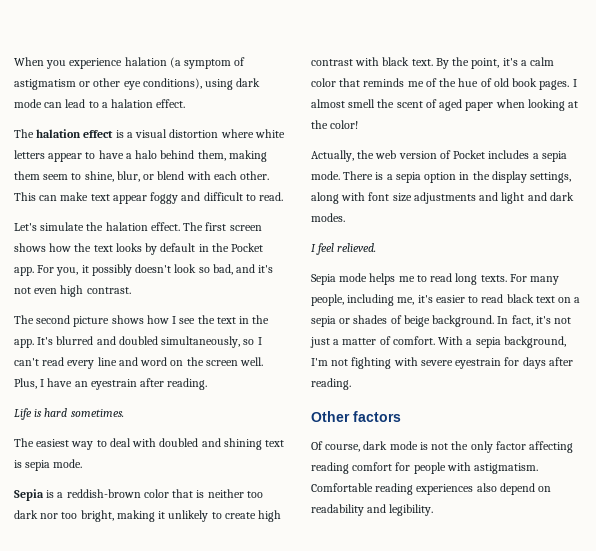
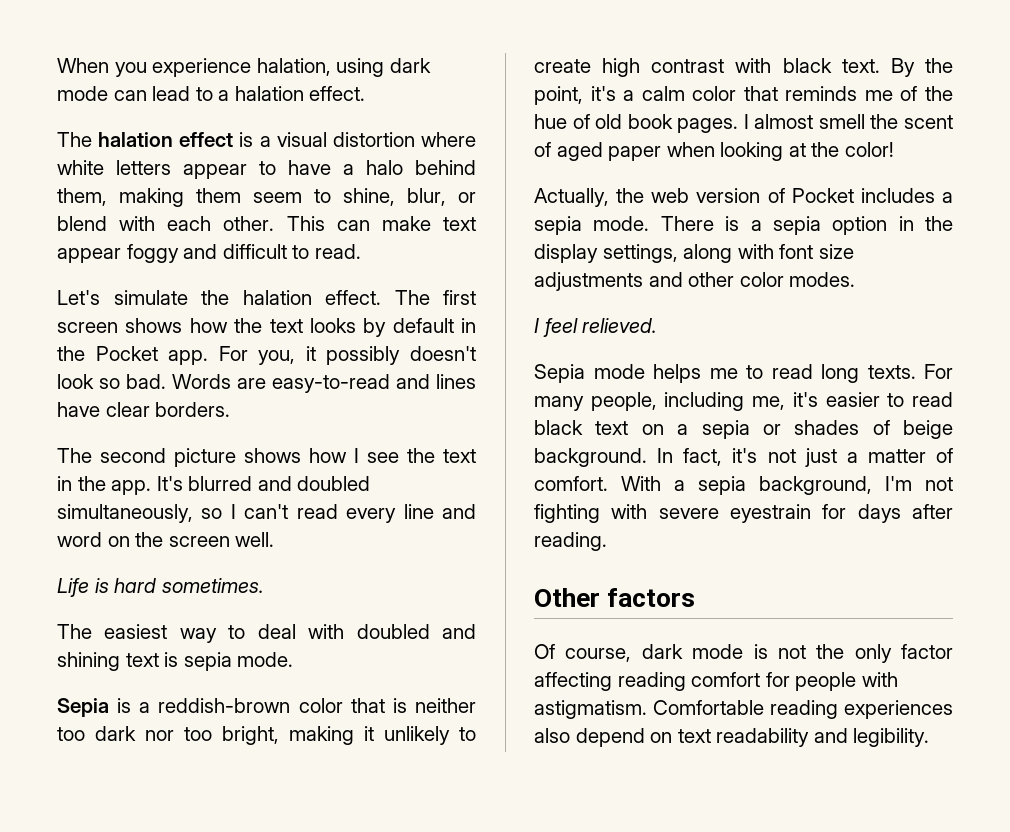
- When you experience halation (a symptom of astigmatism or other eye conditions), using dark mode can lead to a halation effect.
+ When you experience halation, using dark mode can lead to a halation effect.
- For you, it possibly doesn't look so bad, and it's not even high contrast.
+ For you, it possibly doesn't look so bad. Words are easy-to-read and lines have clear borders.
- Plus, I have an eyestrain after reading.
- There is a sepia option in the display settings, along with font size adjustments and light and dark modes.
+ There is a sepia option in the display settings, along with font size adjustments and other color modes.
- Comfortable reading experiences also depend on readability and legibility.
+ Comfortable reading experiences also depend on text readability and legibility.

